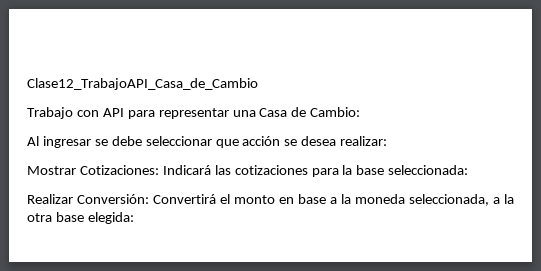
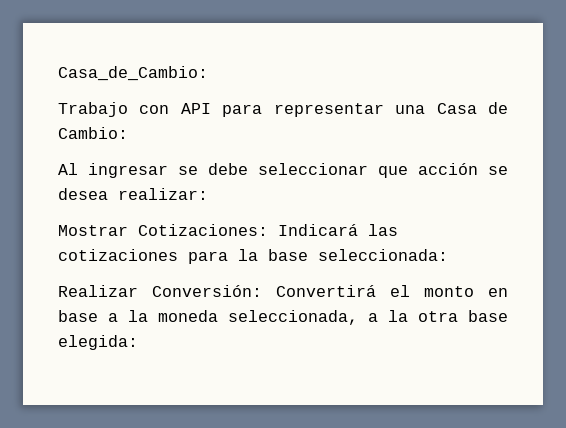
- Clase12_TrabajoAPI_Casa_de_Cambio
+ Casa_de_Cambio:

